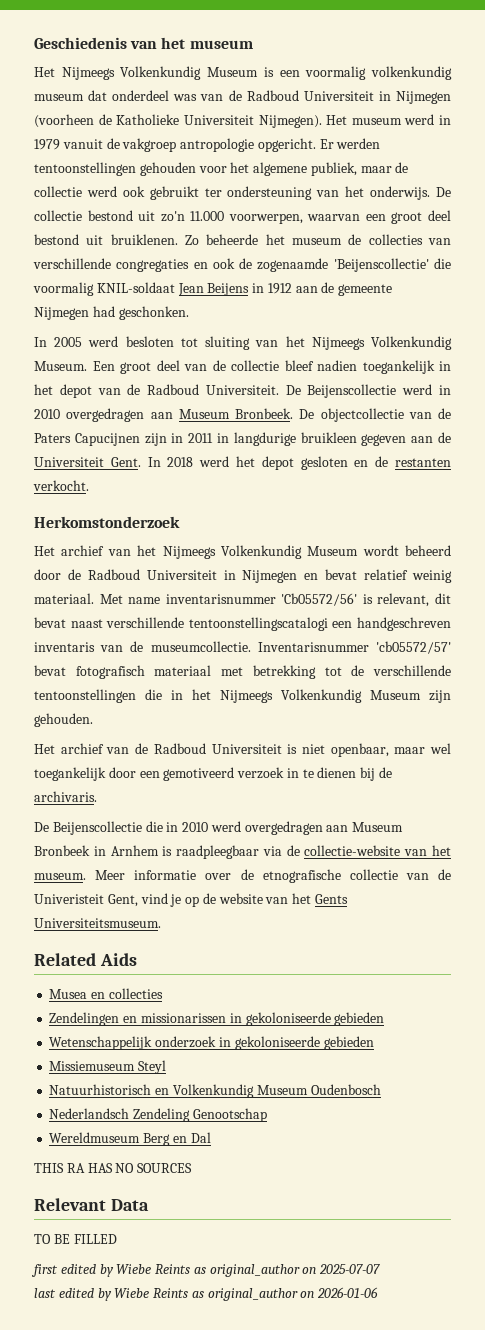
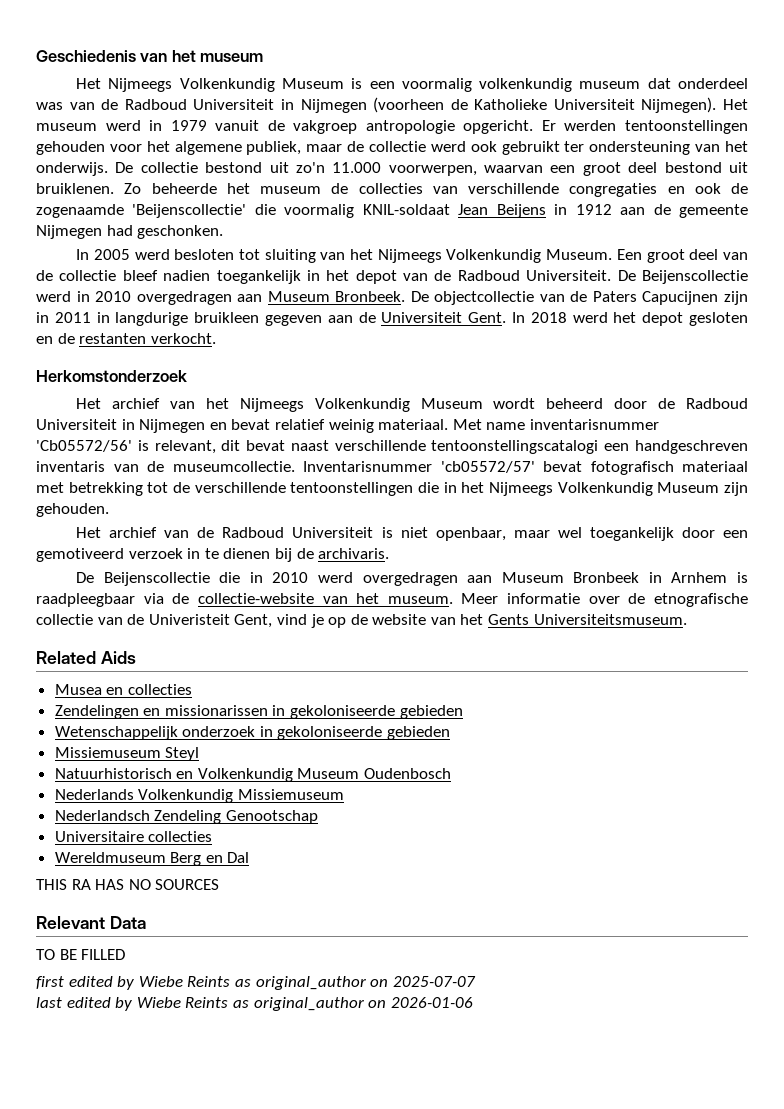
+ Nederlands Volkenkundig Missiemuseum
+ Universitaire collecties

